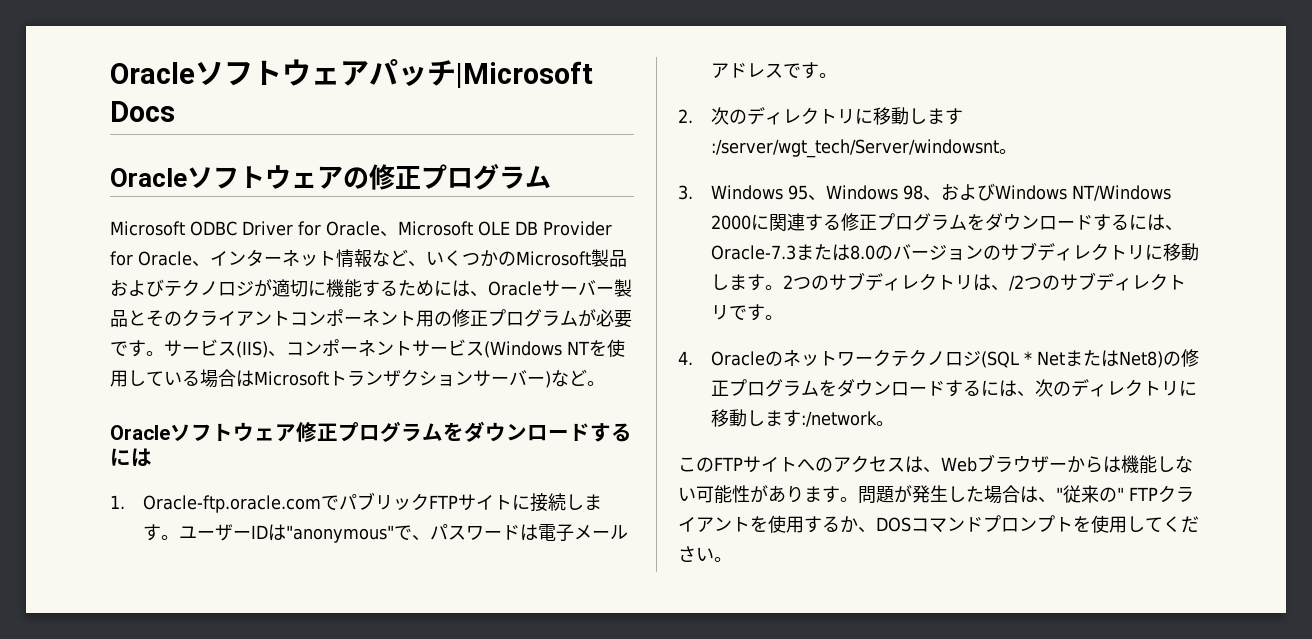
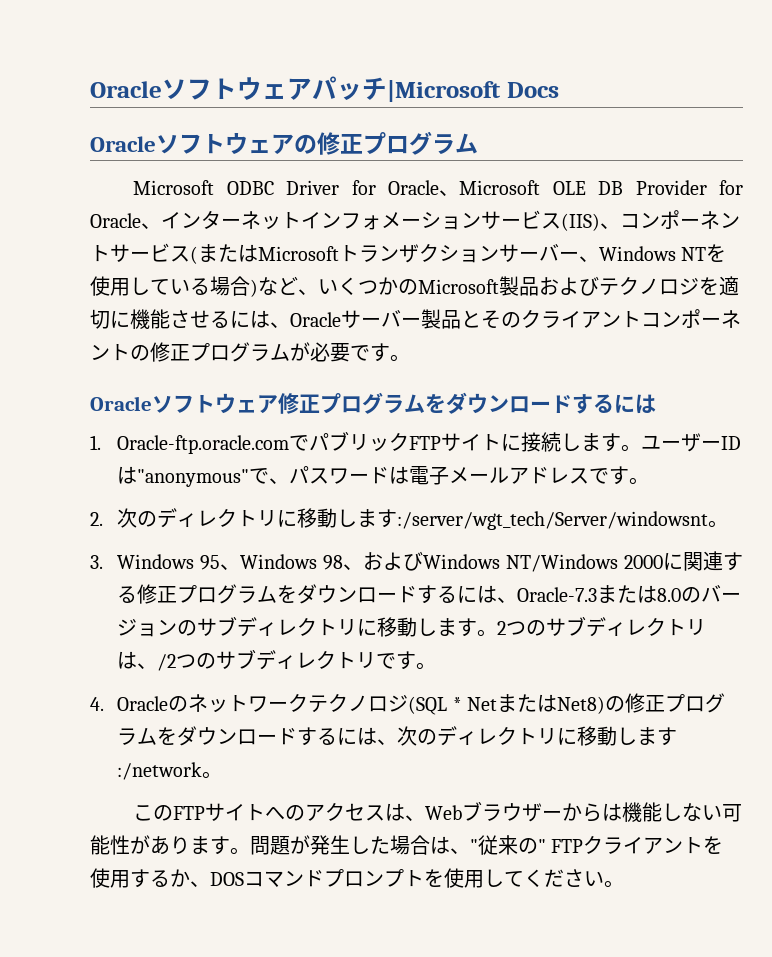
- Microsoft ODBC Driver for Oracle、Microsoft OLE DB Provider for Oracle、インターネット情報など、いくつかのMicrosoft製品およびテクノロジが適切に機能するためには、Oracleサーバー製品とそのクライアントコンポーネント用の修正プログラムが必要です。サービス(IIS)、コンポーネントサービス(Windows NTを使用している場合はMicrosoftトランザクションサーバー)など。
+ Microsoft ODBC Driver for Oracle、Microsoft OLE DB Provider for Oracle、インターネットインフォメーションサービス(IIS)、コンポーネントサービス(またはMicrosoftトランザクションサーバー、Windows NTを使用している場合)など、いくつかのMicrosoft製品およびテクノロジを適切に機能させるには、Oracleサーバー製品とそのクライアントコンポーネントの修正プログラムが必要です。

